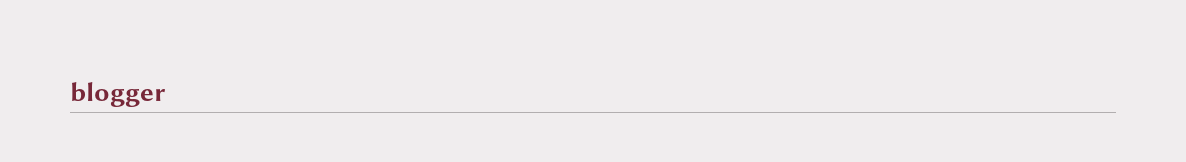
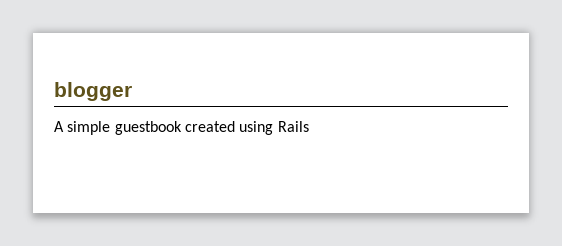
+ A simple guestbook created using Rails

